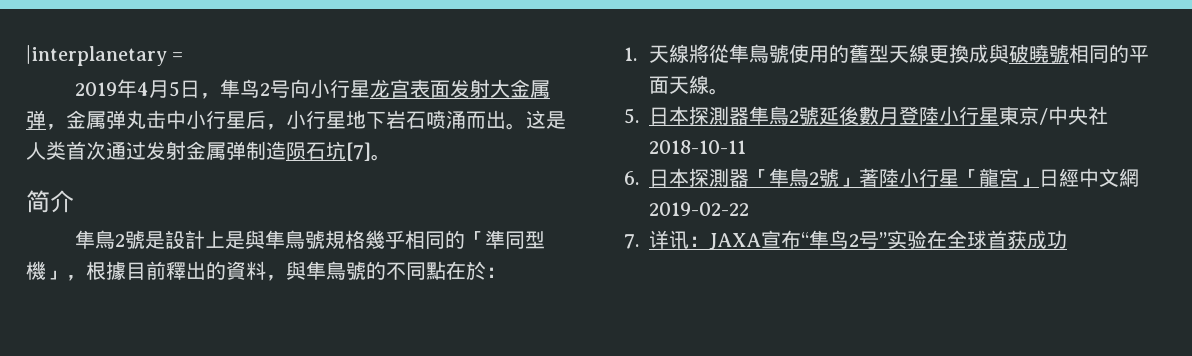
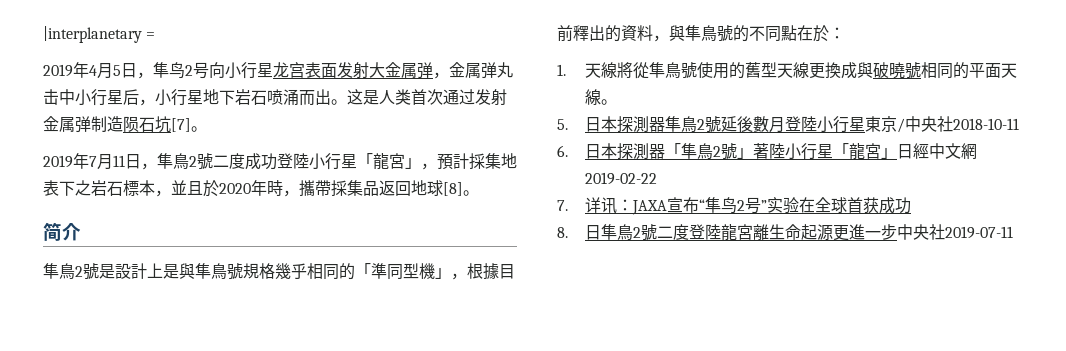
+ 2019年7月11日，隼鳥2號二度成功登陸小行星「龍宮」，預計採集地表下之岩石標本，並且於2020年時，攜帶採集品返回地球[8]。
+ 8.日隼鳥2號二度登陸龍宮離生命起源更進一步中央社2019-07-11

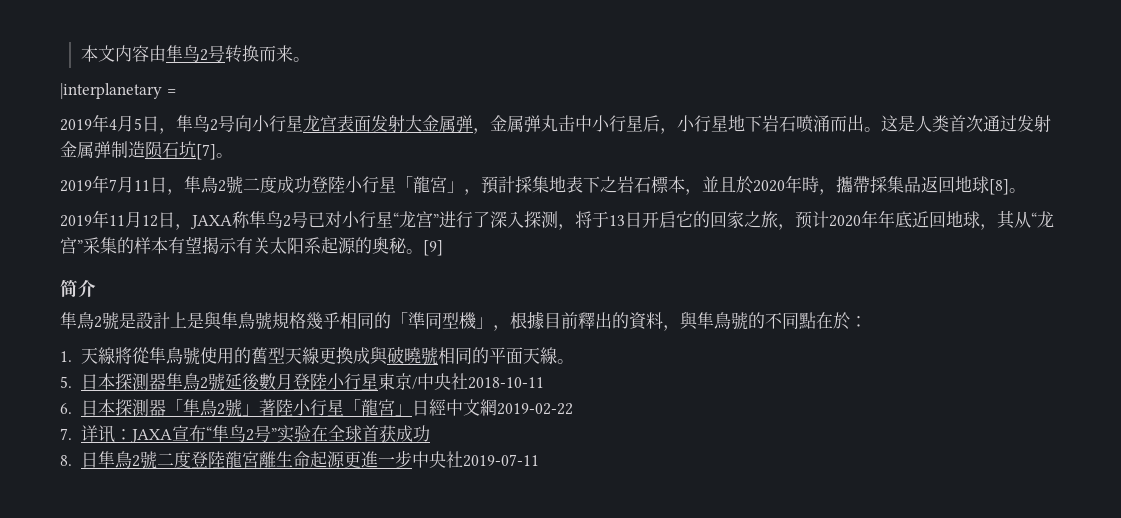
+ 本文内容由隼鸟2号转换而来。
+ 2019年11月12日，JAXA称隼鸟2号已对小行星“龙宫”进行了深入探测，将于13日开启它的回家之旅，预计2020年年底近回地球，其从“龙宫”采集的样本有望揭示有关太阳系起源的奥秘。[9]

